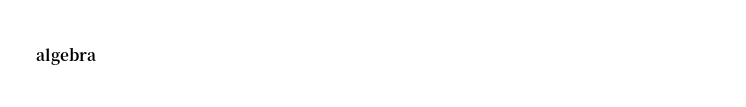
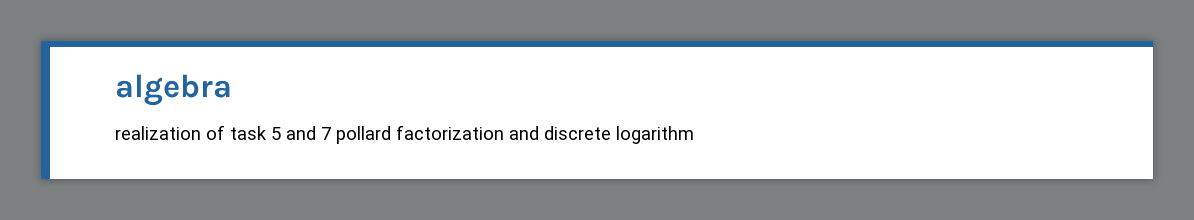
+ realization of task 5 and 7 pollard factorization and discrete logarithm

